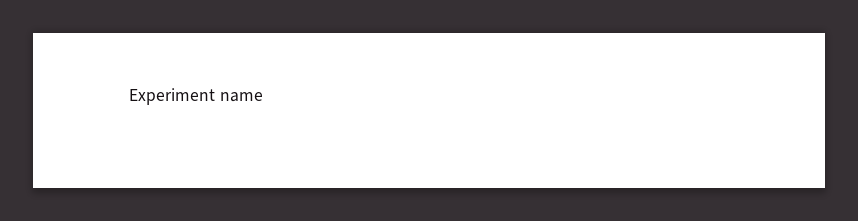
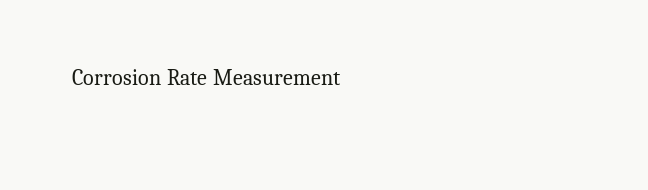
- Experiment name
+ Corrosion Rate Measurement

